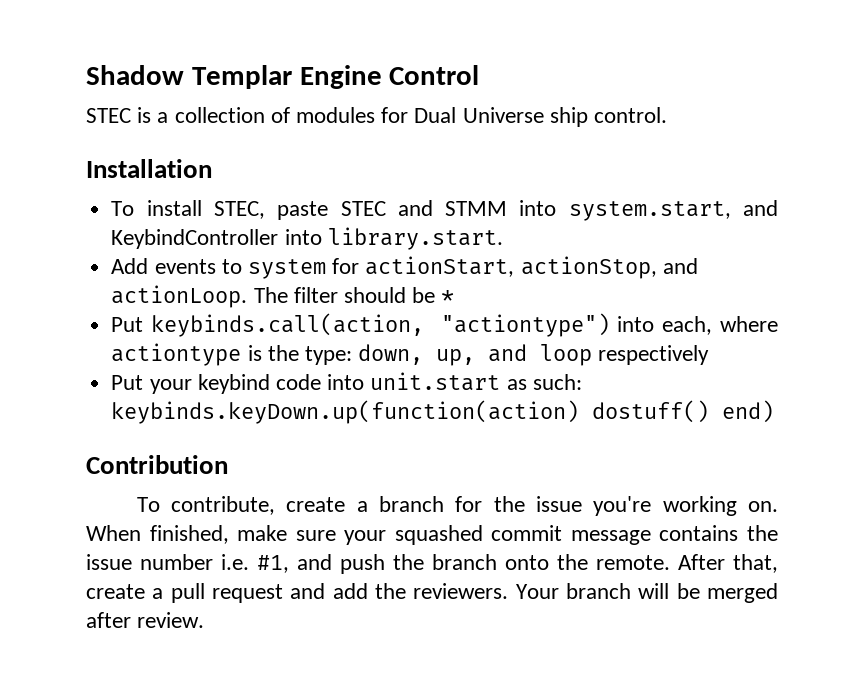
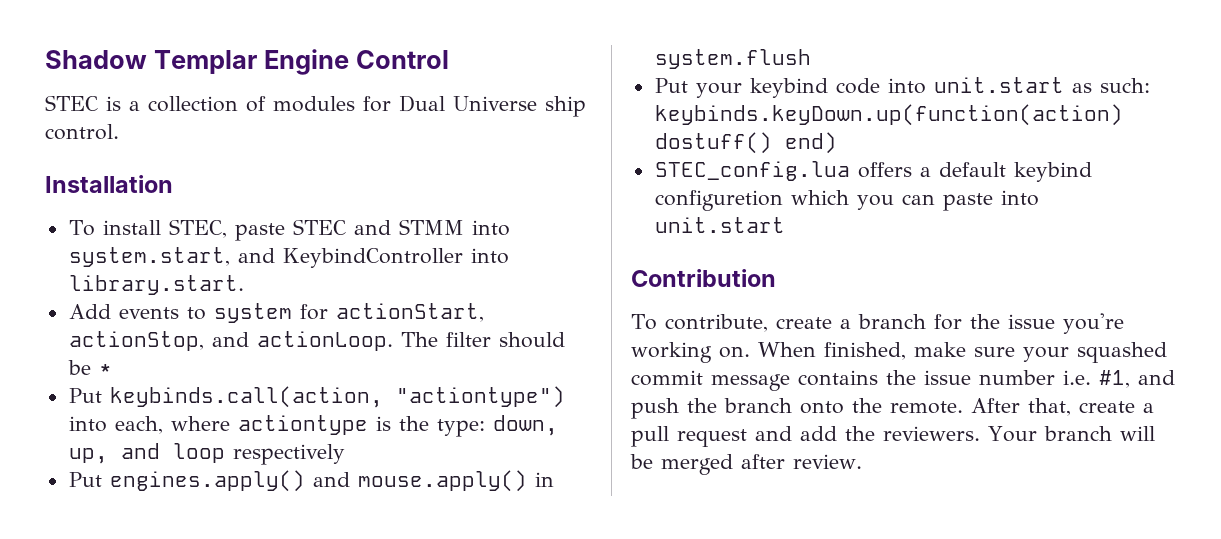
+ Put engines.apply() and mouse.apply() in system.flush
+ STEC_config.lua offers a default keybind configuretion which you can paste into unit.start

